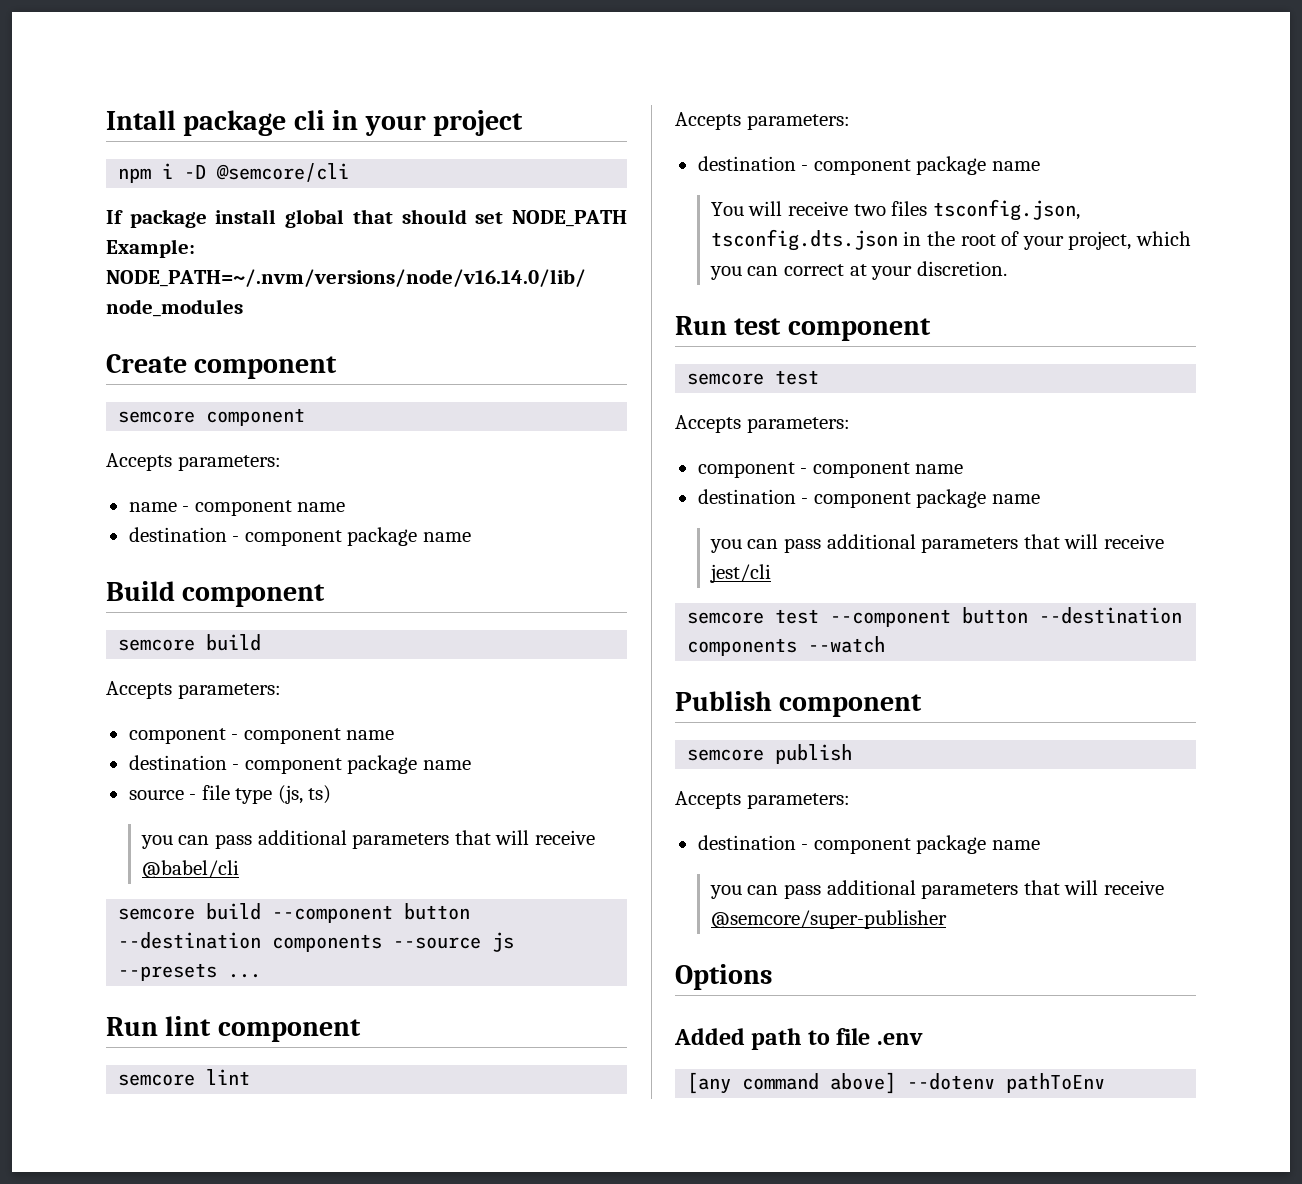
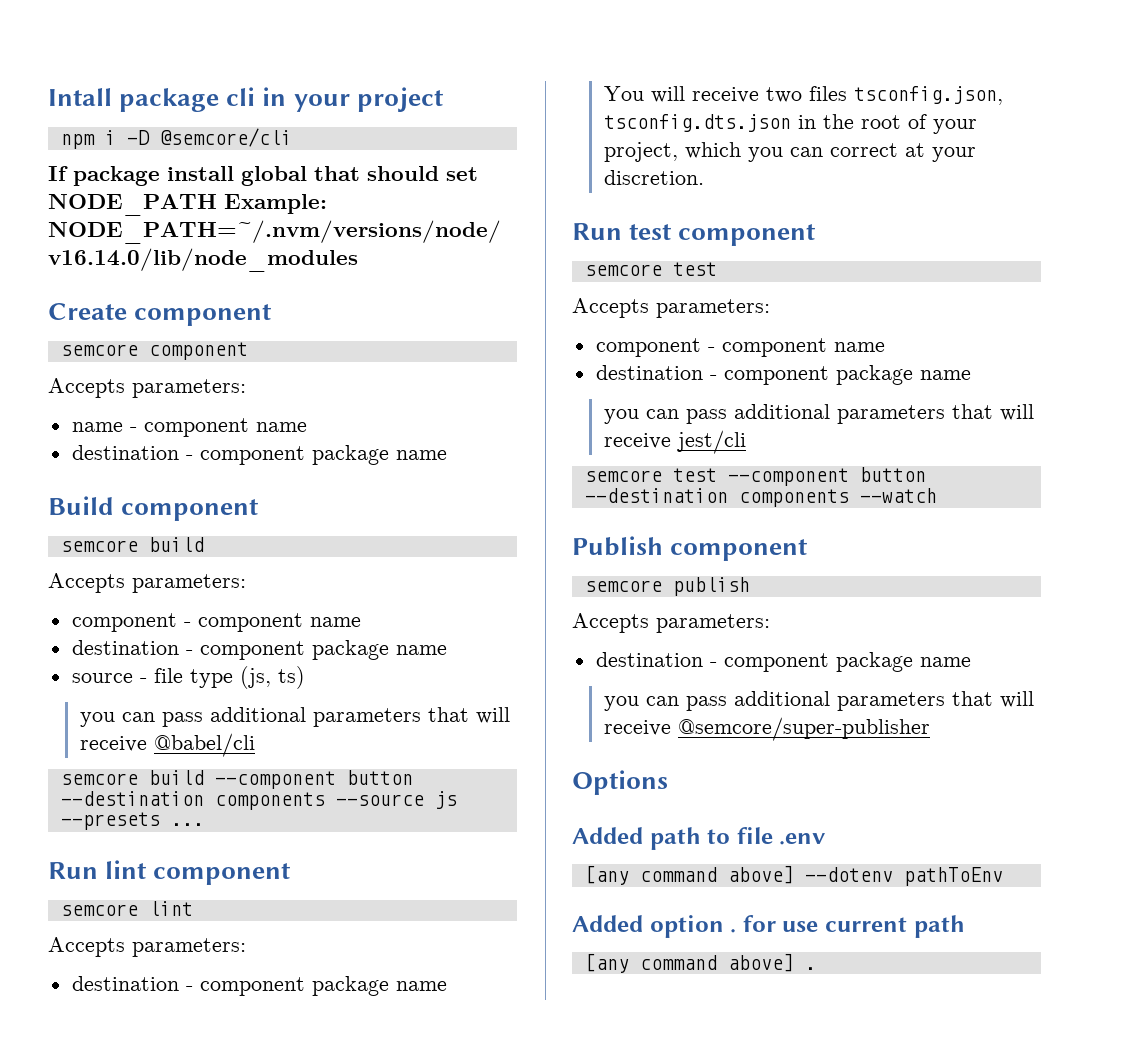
+ Added option . for use current path
+ [any command above] .

